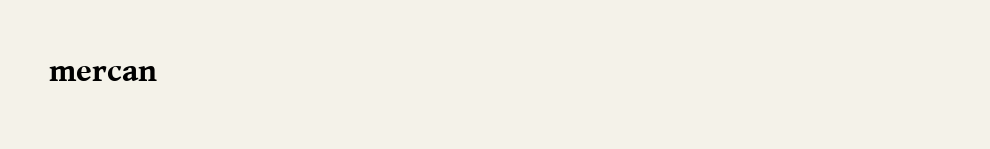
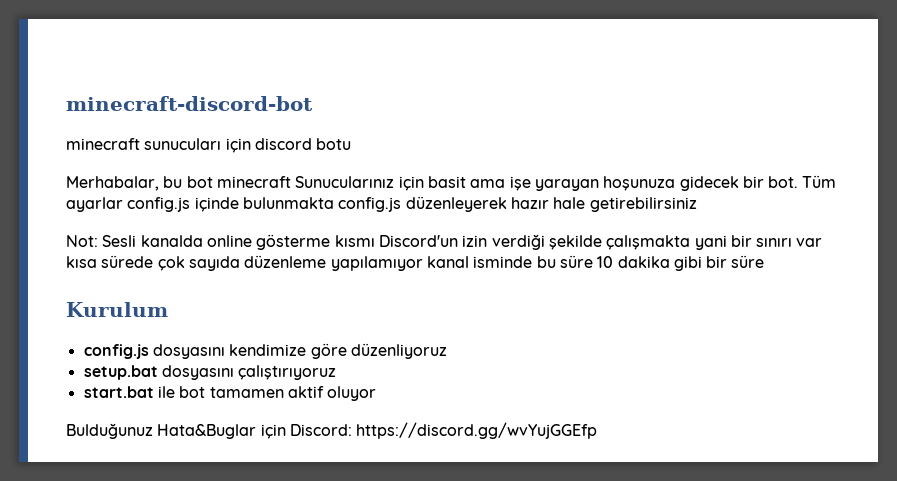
- mercan
+ minecraft-discord-bot
+ minecraft sunucuları için discord botu
+ Merhabalar, bu bot minecraft Sunucularınız için basit ama işe yarayan hoşunuza gidecek bir bot. Tüm ayarlar config.js içinde bulunmakta config.js düzenleyerek hazır hale getirebilirsiniz
+ Not: Sesli kanalda online gösterme kısmı Discord'un izin verdiği şekilde çalışmakta yani bir sınırı var kısa sürede çok sayıda düzenleme yapılamıyor kanal isminde bu süre 10 dakika gibi bir süre
+ Kurulum
+ config.js dosyasını kendimize göre düzenliyoruz
+ setup.bat dosyasını çalıştırıyoruz
+ start.bat ile bot tamamen aktif oluyor
+ Bulduğunuz Hata&Buglar için Discord: https://discord.gg/wvYujGGEfp

